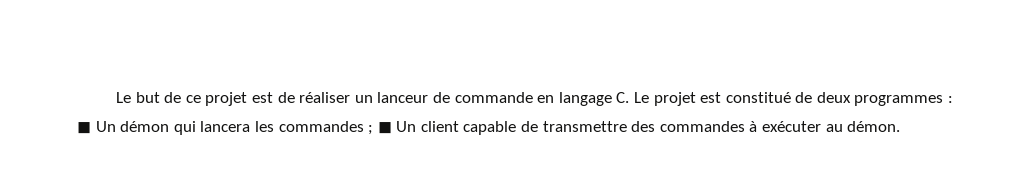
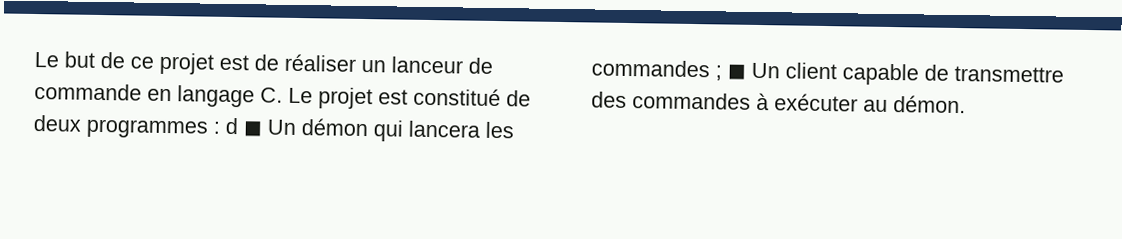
- Le but de ce projet est de réaliser un lanceur de commande en langage C. Le projet est constitué de deux programmes : ◼ Un démon qui lancera les commandes ; ◼ Un client capable de transmettre des commandes à exécuter au démon.
+ Le but de ce projet est de réaliser un lanceur de commande en langage C. Le projet est constitué de deux programmes : d ◼ Un démon qui lancera les commandes ; ◼ Un client capable de transmettre des commandes à exécuter au démon.

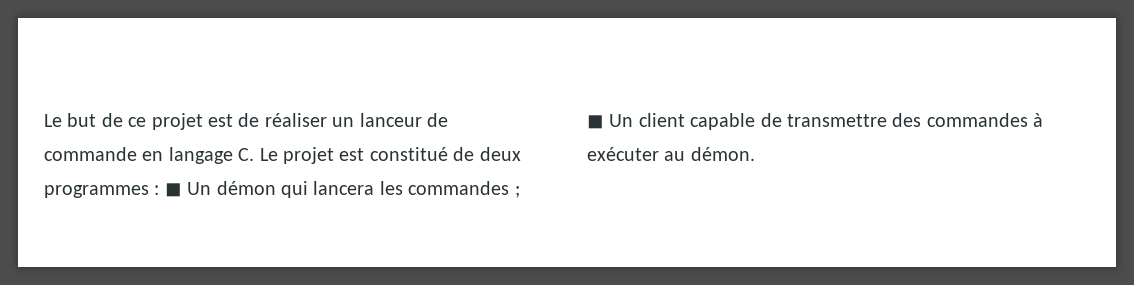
- Le but de ce projet est de réaliser un lanceur de commande en langage C. Le projet est constitué de deux programmes : d ◼ Un démon qui lancera les commandes ; ◼ Un client capable de transmettre des commandes à exécuter au démon.
+ Le but de ce projet est de réaliser un lanceur de commande en langage C. Le projet est constitué de deux programmes : ◼ Un démon qui lancera les commandes ; ◼ Un client capable de transmettre des commandes à exécuter au démon.

